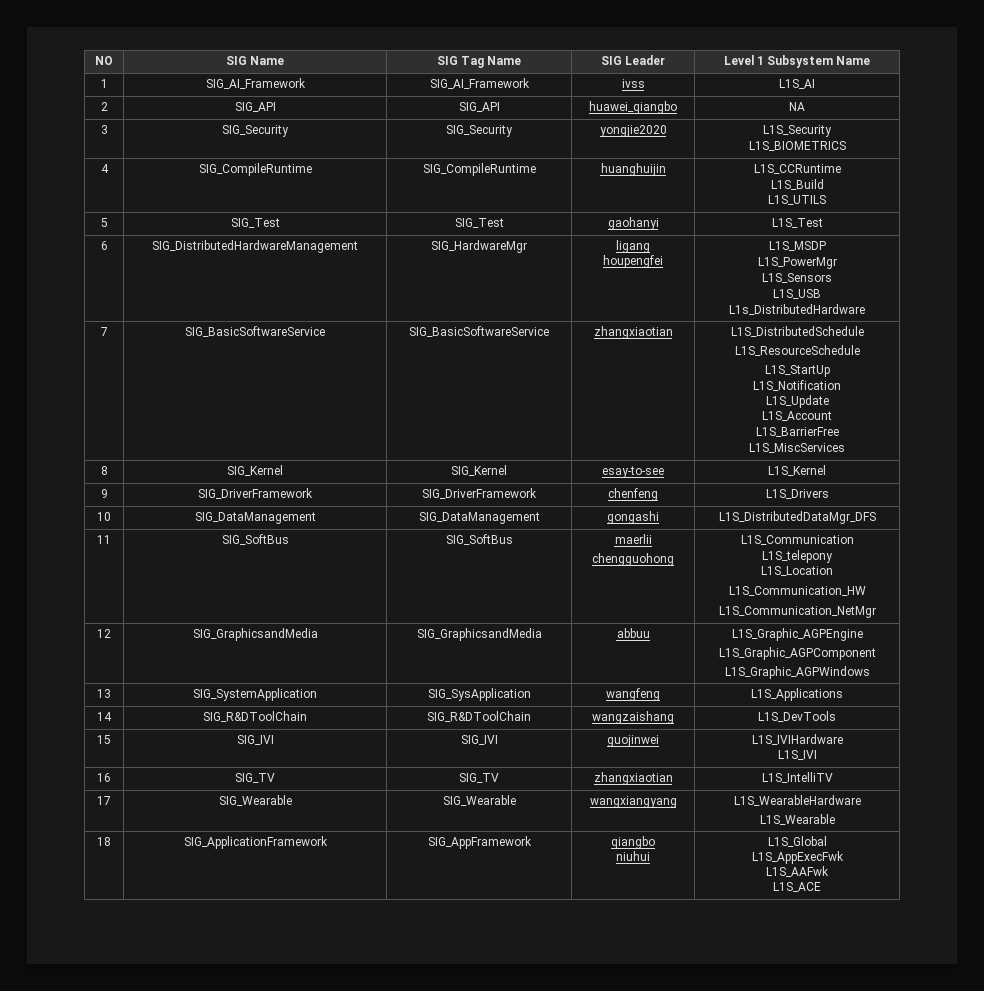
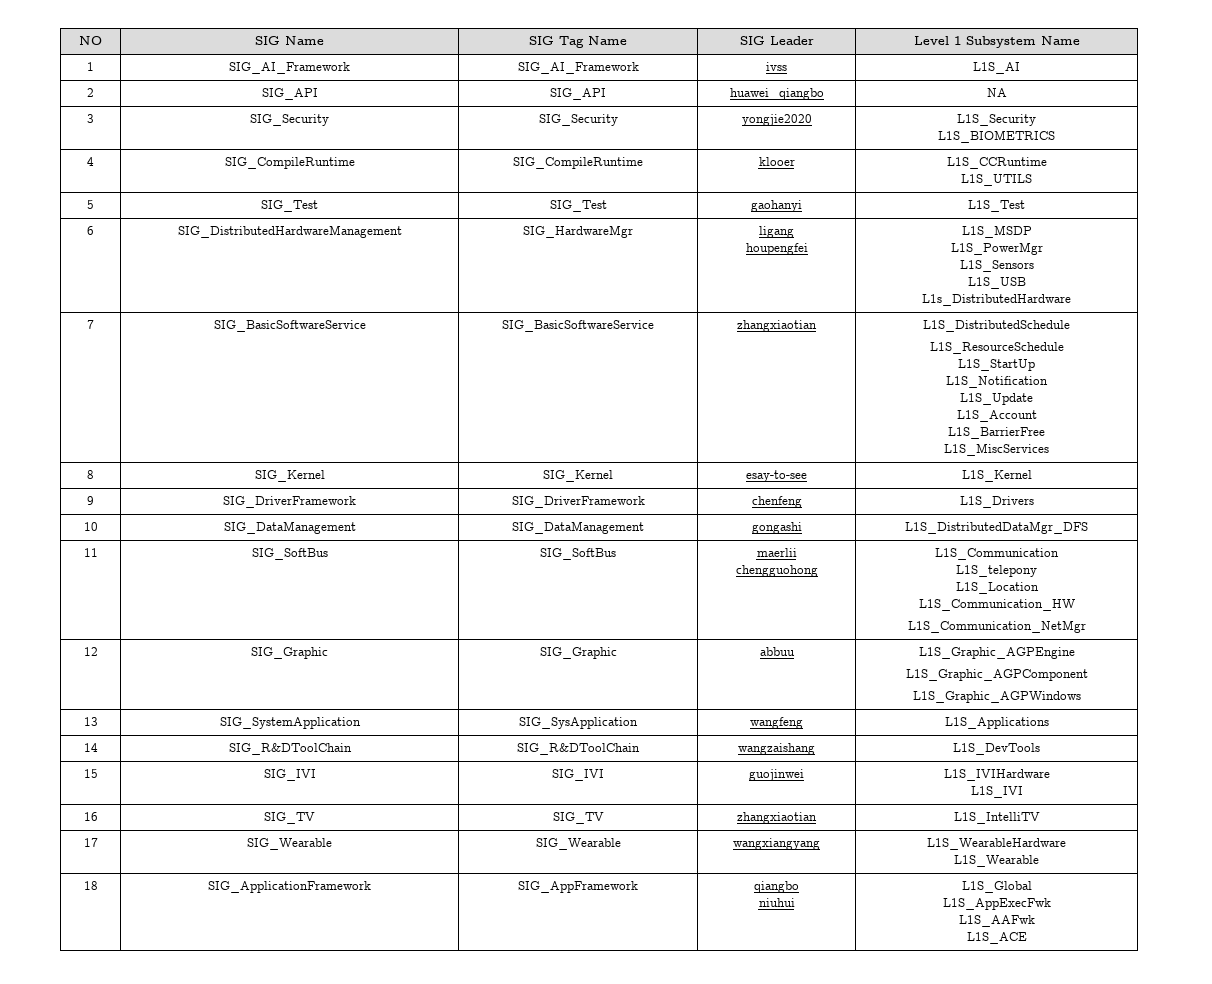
- 4 | SIG_CompileRuntime | SIG_CompileRuntime | huanghuijin | L1S_CCRuntime
- L1S_Build
+ 4 | SIG_CompileRuntime | SIG_CompileRuntime | klooer | L1S_CCRuntime
- 12 | SIG_GraphicsandMedia | SIG_GraphicsandMedia | abbuu | L1S_Graphic_AGPEngine
+ 12 | SIG_Graphic | SIG_Graphic | abbuu | L1S_Graphic_AGPEngine

